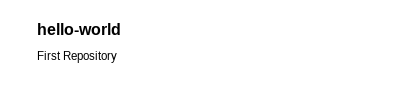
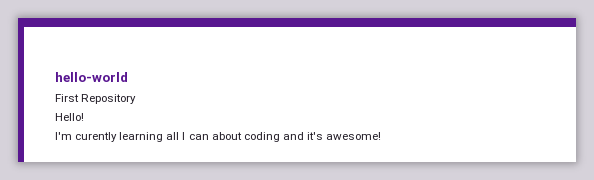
+ Hello!
+ I'm curently learning all I can about coding and it's awesome!

